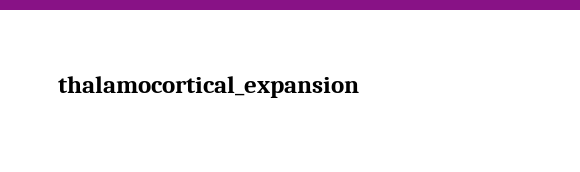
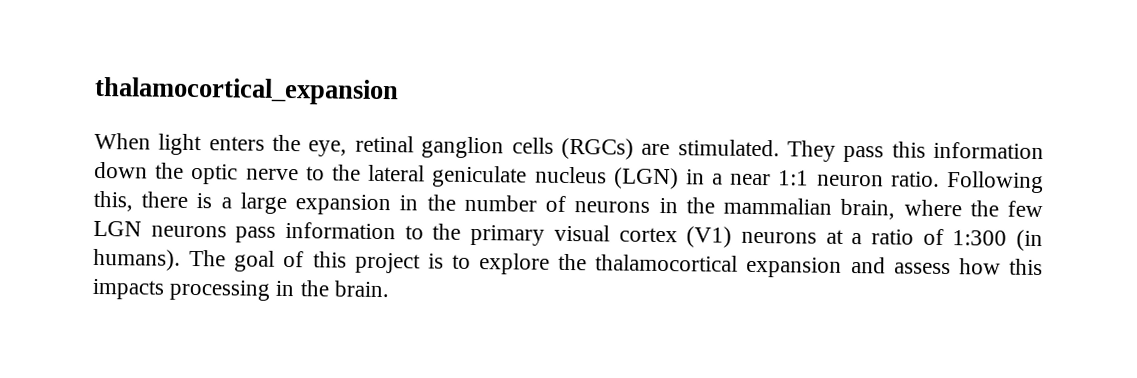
+ When light enters the eye, retinal ganglion cells (RGCs) are stimulated. They pass this information down the optic nerve to the lateral geniculate nucleus (LGN) in a near 1:1 neuron ratio. Following this, there is a large expansion in the number of neurons in the mammalian brain, where the few LGN neurons pass information to the primary visual cortex (V1) neurons at a ratio of 1:300 (in humans). The goal of this project is to explore the thalamocortical expansion and assess how this impacts processing in the brain.

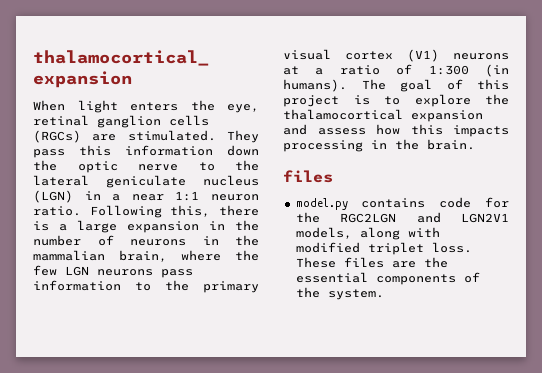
  The goal of this project is to explore the thalamocortical expansion and assess how this impacts processing in the brain.
+ files
+ model.py contains code for the RGC2LGN and LGN2V1 models, along with modified triplet loss. These files are the essential components of the system.

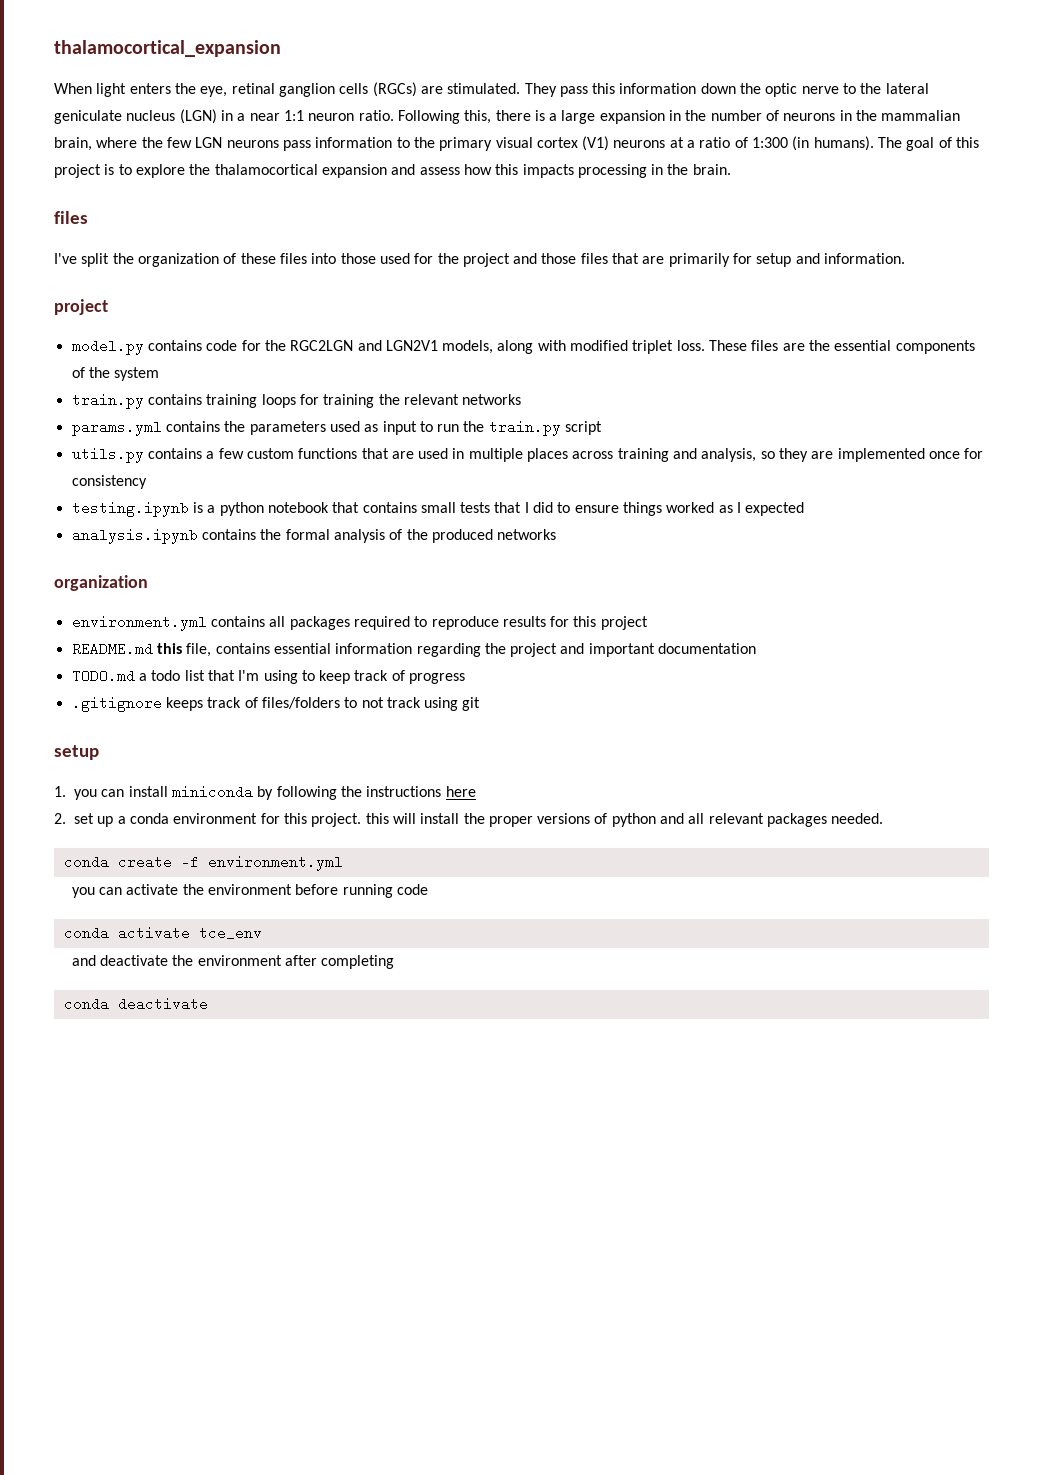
+ I've split the organization of these files into those used for the project and those files that are primarily for setup and information.
+ project
- These files are the essential components of the system.
+ These files are the essential components of the system
+ train.py contains training loops for training the relevant networks
+ params.yml contains the parameters used as input to run the train.py script
+ utils.py contains a few custom functions that are used in multiple places across training and analysis, so they are implemented once for consistency
+ testing.ipynb is a python notebook that contains small tests that I did to ensure things worked as I expected
+ analysis.ipynb contains the formal analysis of the produced networks
+ organization
+ environment.yml contains all packages required to reproduce results for this project
+ README.md this file, contains essential information regarding the project and important documentation
+ TODO.md a todo list that I'm using to keep track of progress
+ .gitignore keeps track of files/folders to not track using git
+ setup
+ 1. you can install miniconda by following the instructions here
+ 2. set up a conda environment for this project. this will install the proper versions of python and all relevant packages needed.
+ conda create -f environment.yml
+ you can activate the environment before running code
+ conda activate tce_env
+ and deactivate the environment after completing
+ conda deactivate

